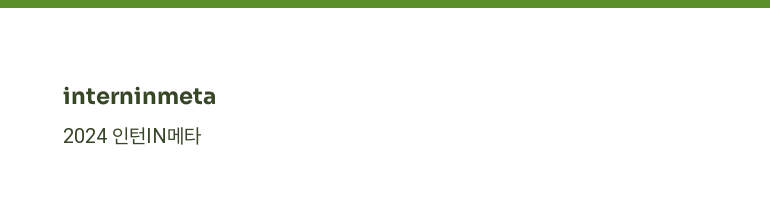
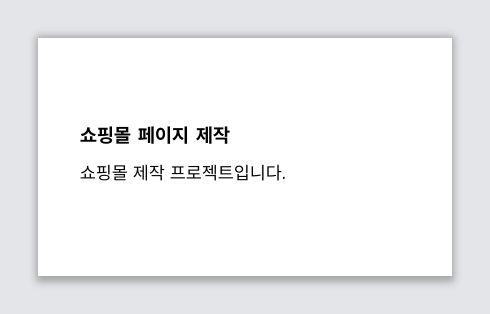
- interninmeta
- 2024 인턴IN메타
+ 쇼핑몰 페이지 제작
+ 쇼핑몰 제작 프로젝트입니다.

